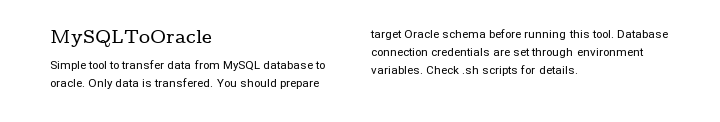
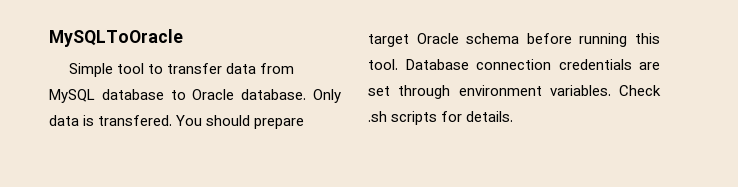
- Simple tool to transfer data from MySQL database to oracle.
+ Simple tool to transfer data from MySQL database to Oracle database.

